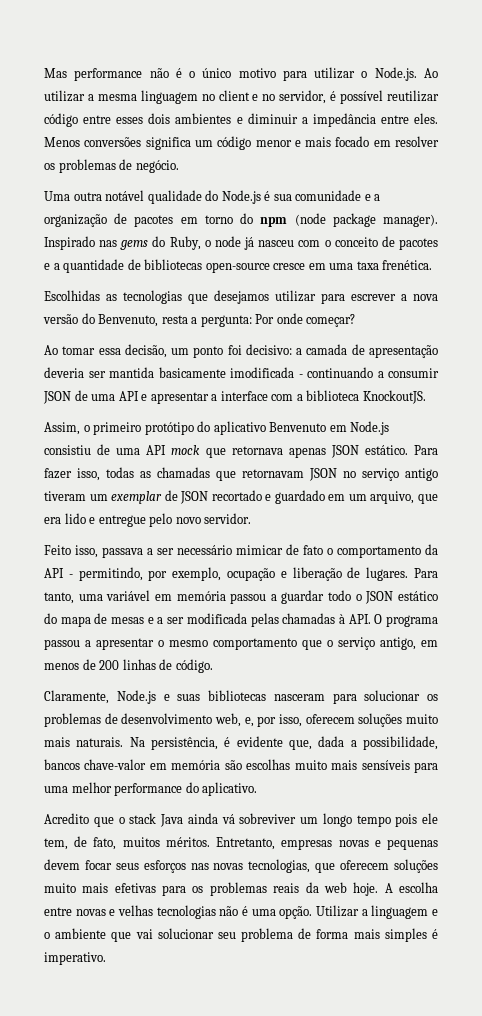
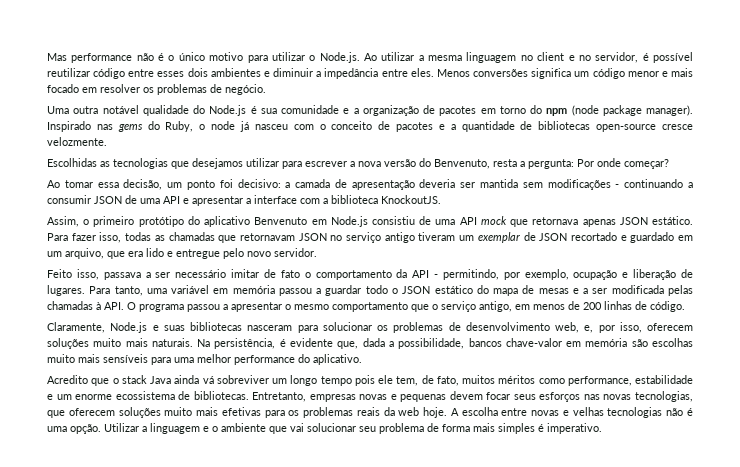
- Inspirado nas gems do Ruby, o node já nasceu com o conceito de pacotes e a quantidade de bibliotecas open-source cresce em uma taxa frenética.
+ Inspirado nas gems do Ruby, o node já nasceu com o conceito de pacotes e a quantidade de bibliotecas open-source cresce velozmente.
- Ao tomar essa decisão, um ponto foi decisivo: a camada de apresentação deveria ser mantida basicamente imodificada - continuando a consumir JSON de uma API e apresentar a interface com a biblioteca KnockoutJS.
+ Ao tomar essa decisão, um ponto foi decisivo: a camada de apresentação deveria ser mantida sem modificações - continuando a consumir JSON de uma API e apresentar a interface com a biblioteca KnockoutJS.
- Feito isso, passava a ser necessário mimicar de fato o comportamento da API - permitindo, por exemplo, ocupação e liberação de lugares.
+ Feito isso, passava a ser necessário imitar de fato o comportamento da API - permitindo, por exemplo, ocupação e liberação de lugares.
- Acredito que o stack Java ainda vá sobreviver um longo tempo pois ele tem, de fato, muitos méritos.
+ Acredito que o stack Java ainda vá sobreviver um longo tempo pois ele tem, de fato, muitos méritos como performance, estabilidade e um enorme ecossistema de bibliotecas.

